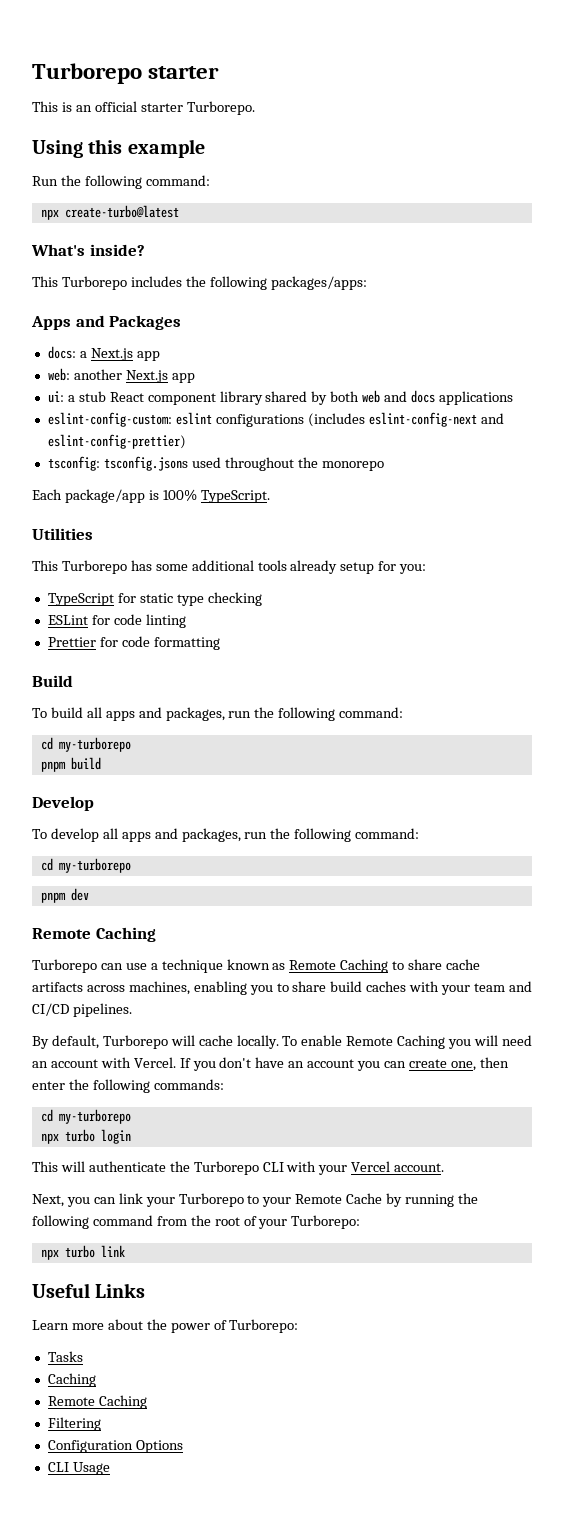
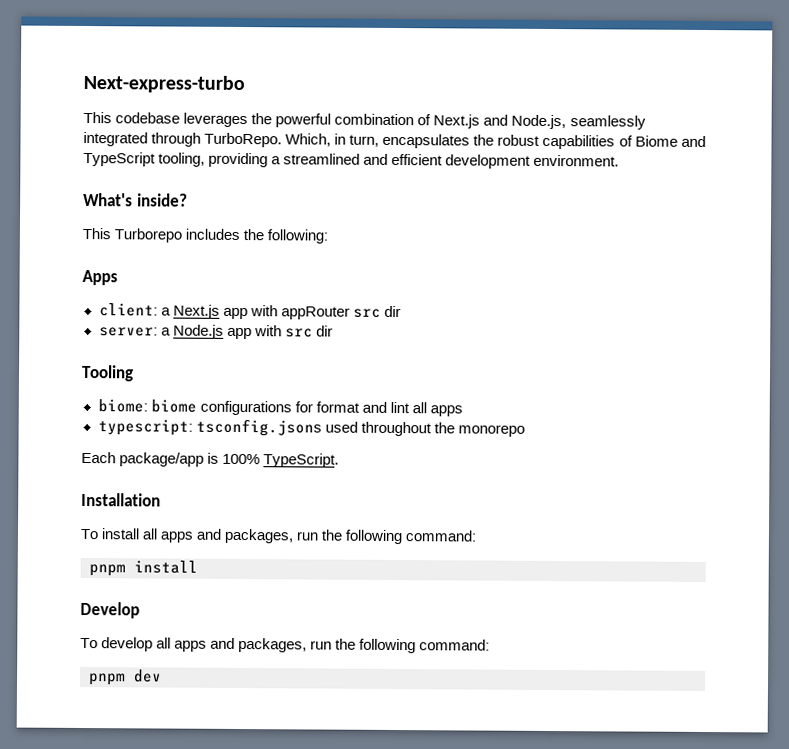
- Turborepo starter
- This is an official starter Turborepo.
- Using this example
- Run the following command:
- npx create-turbo@latest
+ Next-express-turbo
+ This codebase leverages the powerful combination of Next.js and Node.js, seamlessly integrated through TurboRepo. Which, in turn, encapsulates the robust capabilities of Biome and TypeScript tooling, providing a streamlined and efficient development environment.
- This Turborepo includes the following packages/apps:
+ This Turborepo includes the following:
- Apps and Packages
- docs: a Next.js app
- web: another Next.js app
- ui: a stub React component library shared by both web and docs applications
- eslint-config-custom: eslint configurations (includes eslint-config-next and eslint-config-prettier)
- tsconfig: tsconfig.jsons used throughout the monorepo
+ Apps
+ client: a Next.js app with appRouter src dir
+ server: a Node.js app with src dir
+ Tooling
+ biome: biome configurations for format and lint all apps
+ typescript: tsconfig.jsons used throughout the monorepo
- Utilities
- This Turborepo has some additional tools already setup for you:
- TypeScript for static type checking
- ESLint for code linting
- Prettier for code formatting
- Build
- To build all apps and packages, run the following command:
- cd my-turborepo
- pnpm build
+ Installation
+ To install all apps and packages, run the following command:
+ pnpm install
  To develop all apps and packages, run the following command:
- cd my-turborepo
  pnpm dev
- Remote Caching
- Turborepo can use a technique known as Remote Caching to share cache artifacts across machines, enabling you to share build caches with your team and CI/CD pipelines.
- By default, Turborepo will cache locally. To enable Remote Caching you will need an account with Vercel. If you don't have an account you can create one, then enter the following commands:
- cd my-turborepo
- npx turbo login
- This will authenticate the Turborepo CLI with your Vercel account.
- Next, you can link your Turborepo to your Remote Cache by running the following command from the root of your Turborepo:
- npx turbo link
- Useful Links
- Learn more about the power of Turborepo:
- Tasks
- Caching
- Remote Caching
- Filtering
- Configuration Options
- CLI Usage

